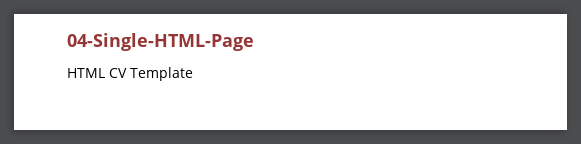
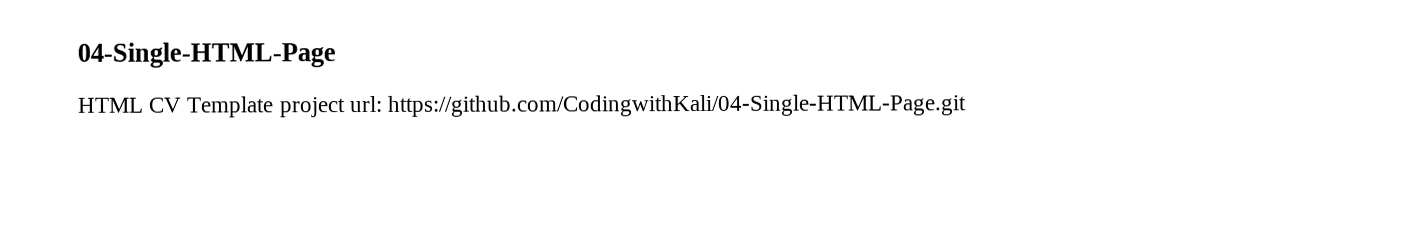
- HTML CV Template
+ HTML CV Template project url: https://github.com/CodingwithKali/04-Single-HTML-Page.git

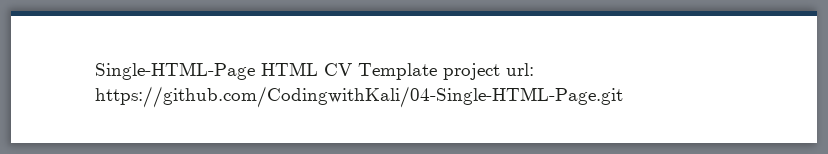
- 04-Single-HTML-Page
- HTML CV Template project url: https://github.com/CodingwithKali/04-Single-HTML-Page.git
+ Single-HTML-Page HTML CV Template project url: https://github.com/CodingwithKali/04-Single-HTML-Page.git

